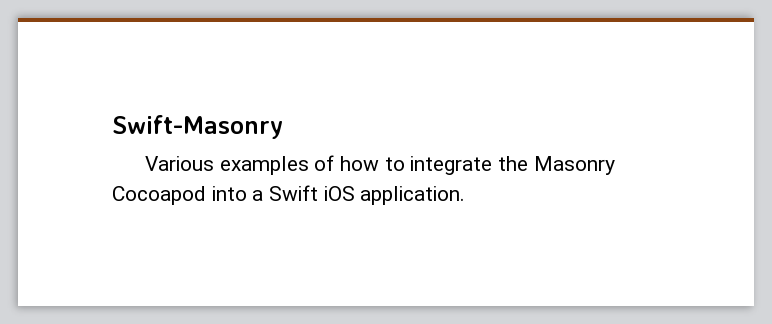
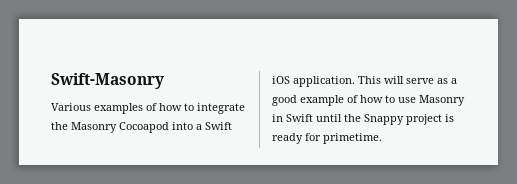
+ This will serve as a good example of how to use Masonry in Swift until the Snappy project is ready for primetime.

